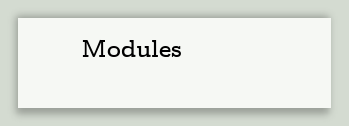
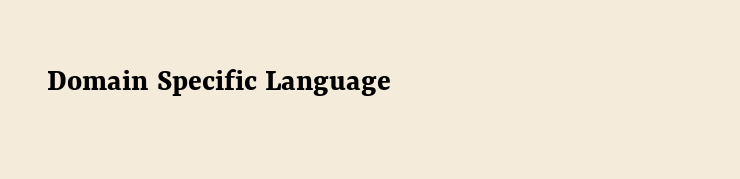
- Modules
+ Domain Specific Language

